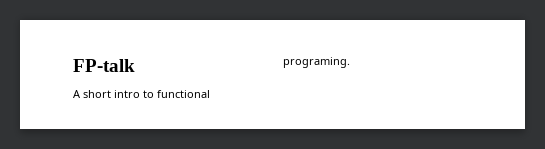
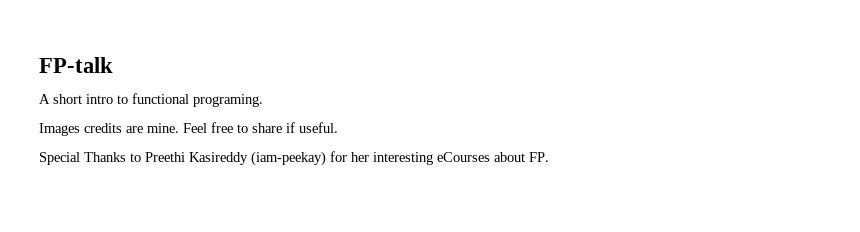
+ Images credits are mine. Feel free to share if useful.
+ Special Thanks to Preethi Kasireddy (iam-peekay) for her interesting eCourses about FP.

